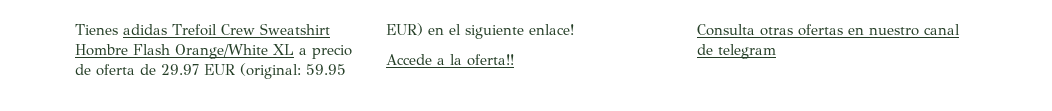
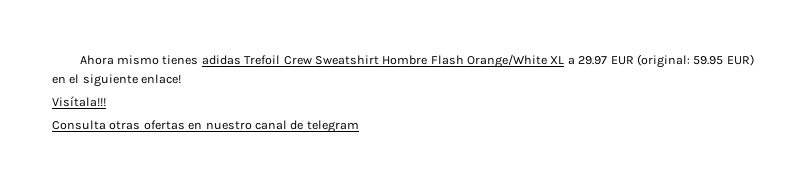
- Tienes adidas Trefoil Crew Sweatshirt Hombre Flash Orange/White XL a precio de oferta de 29.97 EUR (original: 59.95 EUR) en el siguiente enlace!
+ Ahora mismo tienes adidas Trefoil Crew Sweatshirt Hombre Flash Orange/White XL a 29.97 EUR (original: 59.95 EUR) en el siguiente enlace!
- Accede a la oferta!!
+ Visítala!!!

